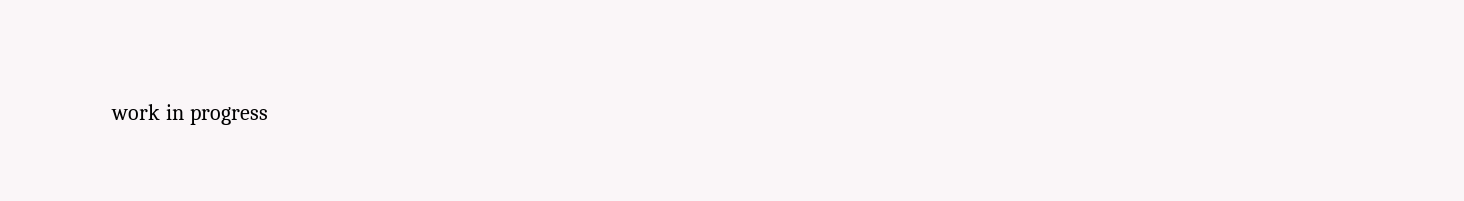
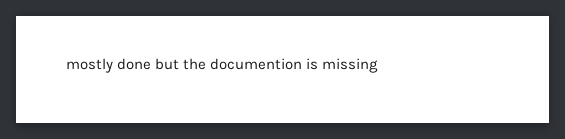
- work in progress
+ mostly done but the documention is missing

